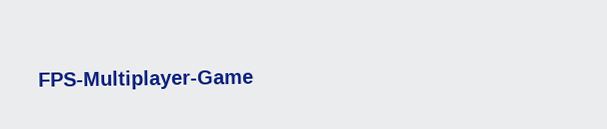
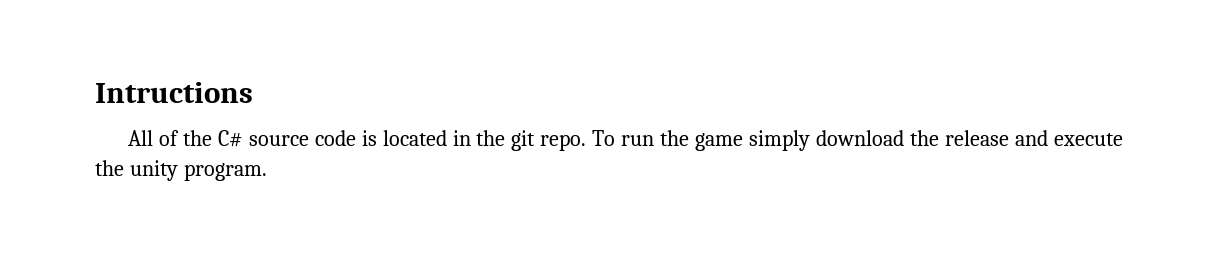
- FPS-Multiplayer-Game
+ Intructions
+ All of the C# source code is located in the git repo. To run the game simply download the release and execute the unity program.

